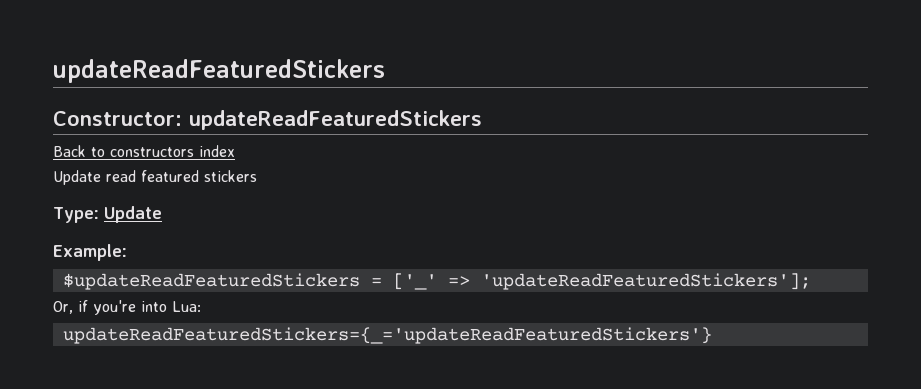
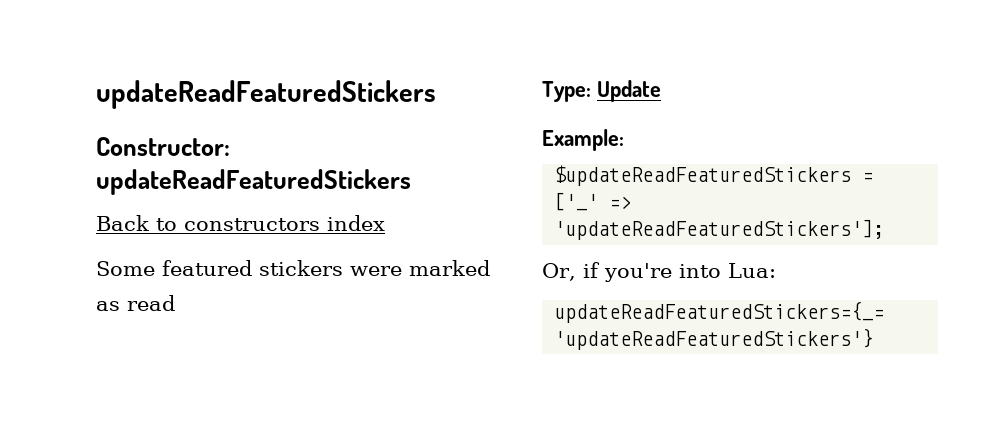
- Update read featured stickers
+ Some featured stickers were marked as read

